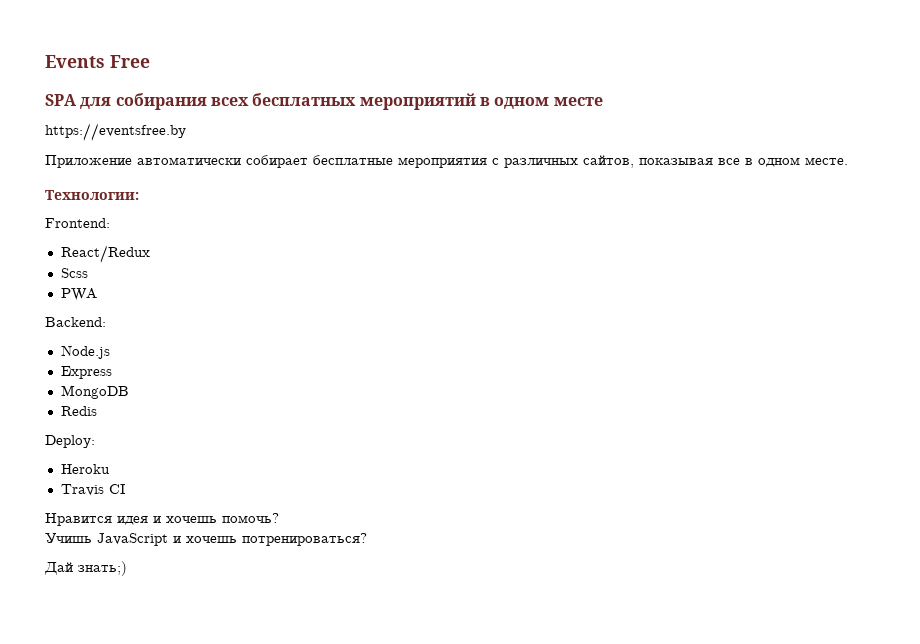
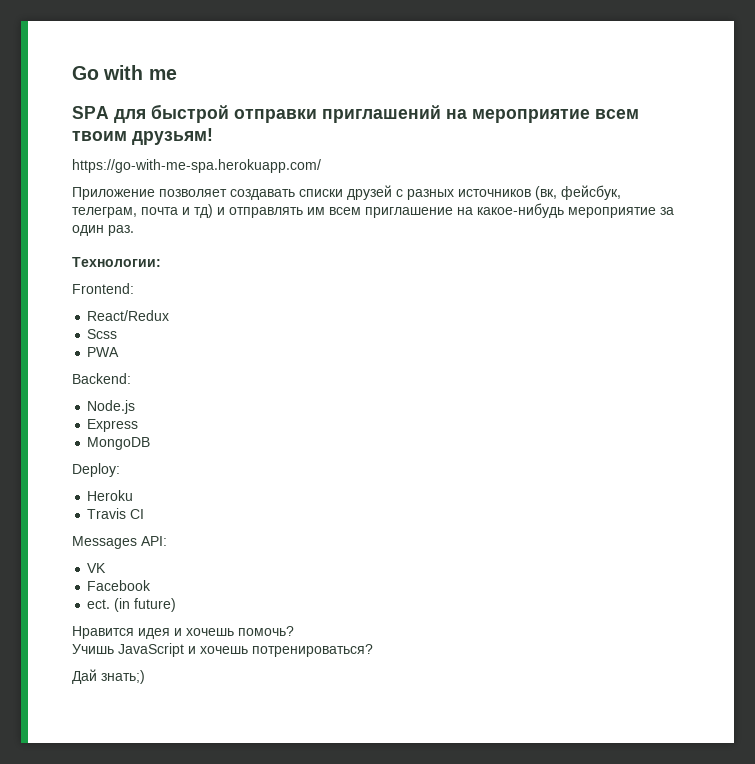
- Events Free
+ Go with me
- SPA для собирания всех бесплатных мероприятий в одном месте
- https://eventsfree.by
- Приложение автоматически собирает бесплатные мероприятия с различных сайтов, показывая все в одном месте.
+ SPA для быстрой отправки приглашений на мероприятие всем твоим друзьям!
+ https://go-with-me-spa.herokuapp.com/
+ Приложение позволяет создавать списки друзей с разных источников (вк, фейсбук, телеграм, почта и тд) и отправлять им всем приглашение на какое-нибудь мероприятие за один раз.
- Redis
+ Messages API:
+ VK
+ Facebook
+ ect. (in future)

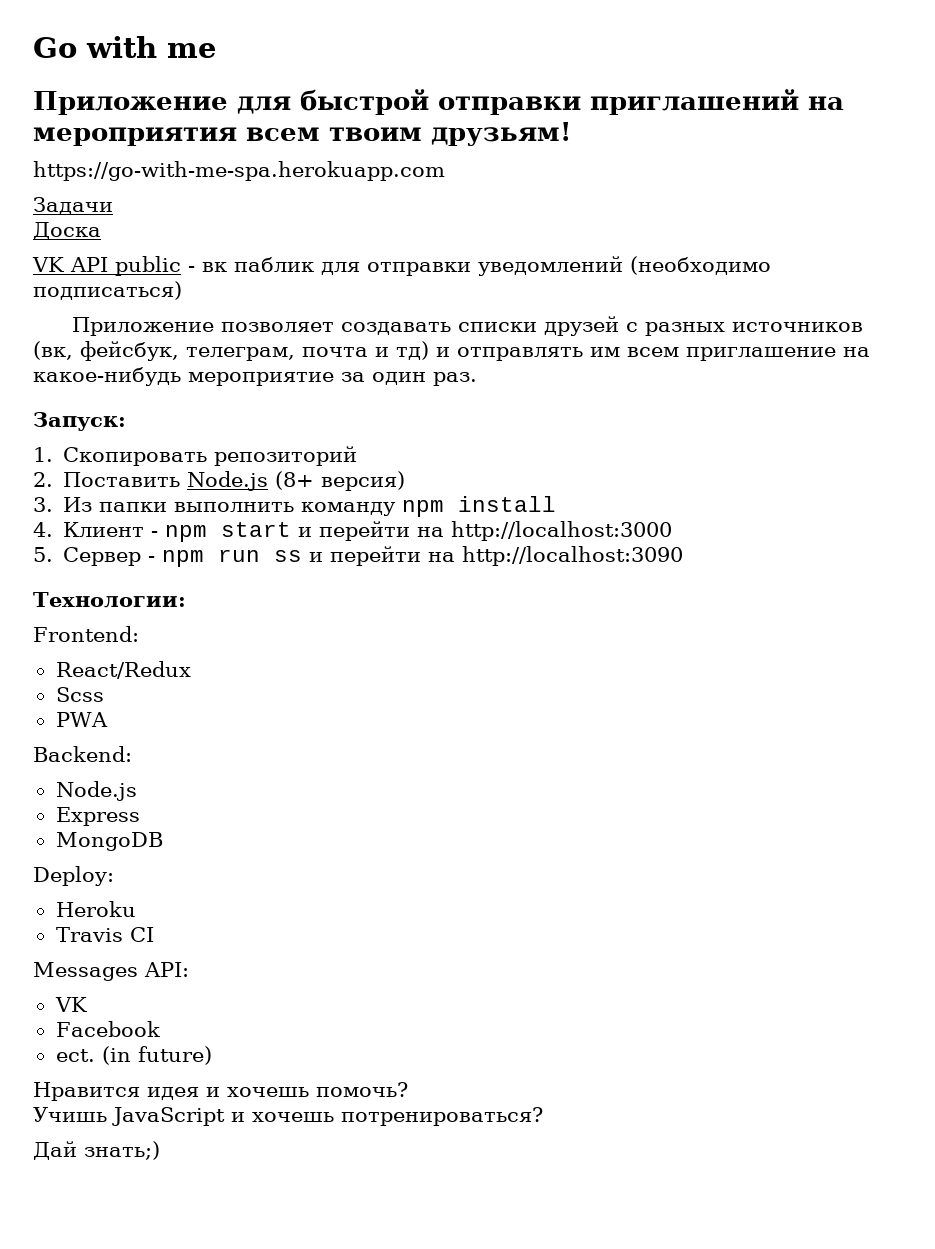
- SPA для быстрой отправки приглашений на мероприятие всем твоим друзьям!
+ Приложение для быстрой отправки приглашений на мероприятия всем твоим друзьям!
- https://go-with-me-spa.herokuapp.com/
+ https://go-with-me-spa.herokuapp.com
+ Задачи
+ Доска
+ VK API public - вк паблик для отправки уведомлений (необходимо подписаться)
+ Запуск:
+ 1. Скопировать репозиторий
+ 2. Поставить Node.js (8+ версия)
+ 3. Из папки выполнить команду npm install
+ 4. Клиент - npm start и перейти на http://localhost:3000
+ 5. Сервер - npm run ss и перейти на http://localhost:3090

